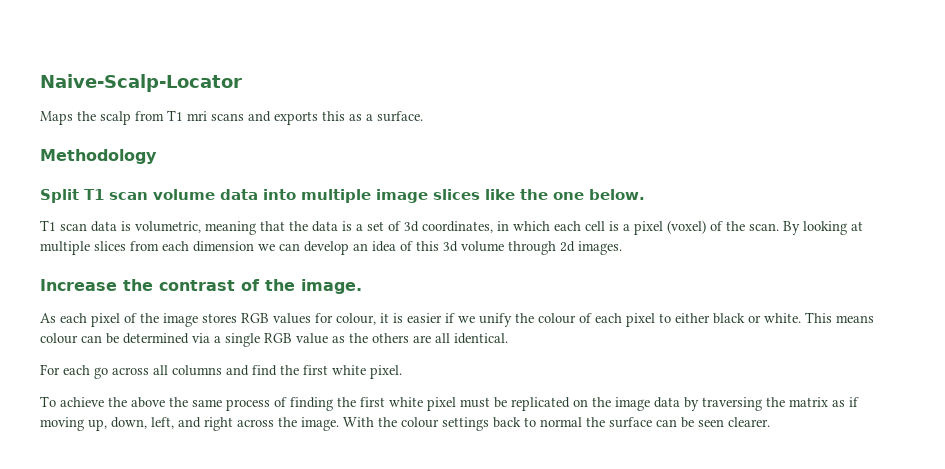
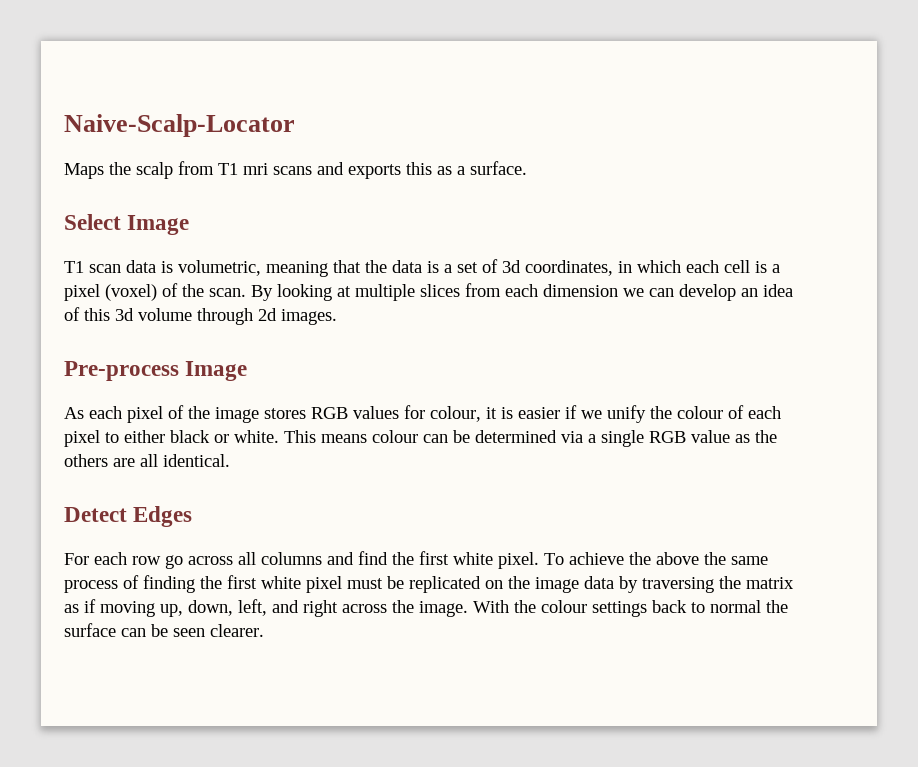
- Methodology
- Split T1 scan volume data into multiple image slices like the one below.
+ Select Image
- Increase the contrast of the image.
+ Pre-process Image
+ Detect Edges
- For each go across all columns and find the first white pixel.
- To achieve the above the same process of finding the first white pixel must be replicated on the image data by traversing the matrix as if moving up, down, left, and right across the image.
+ For each row go across all columns and find the first white pixel. To achieve the above the same process of finding the first white pixel must be replicated on the image data by traversing the matrix as if moving up, down, left, and right across the image.

